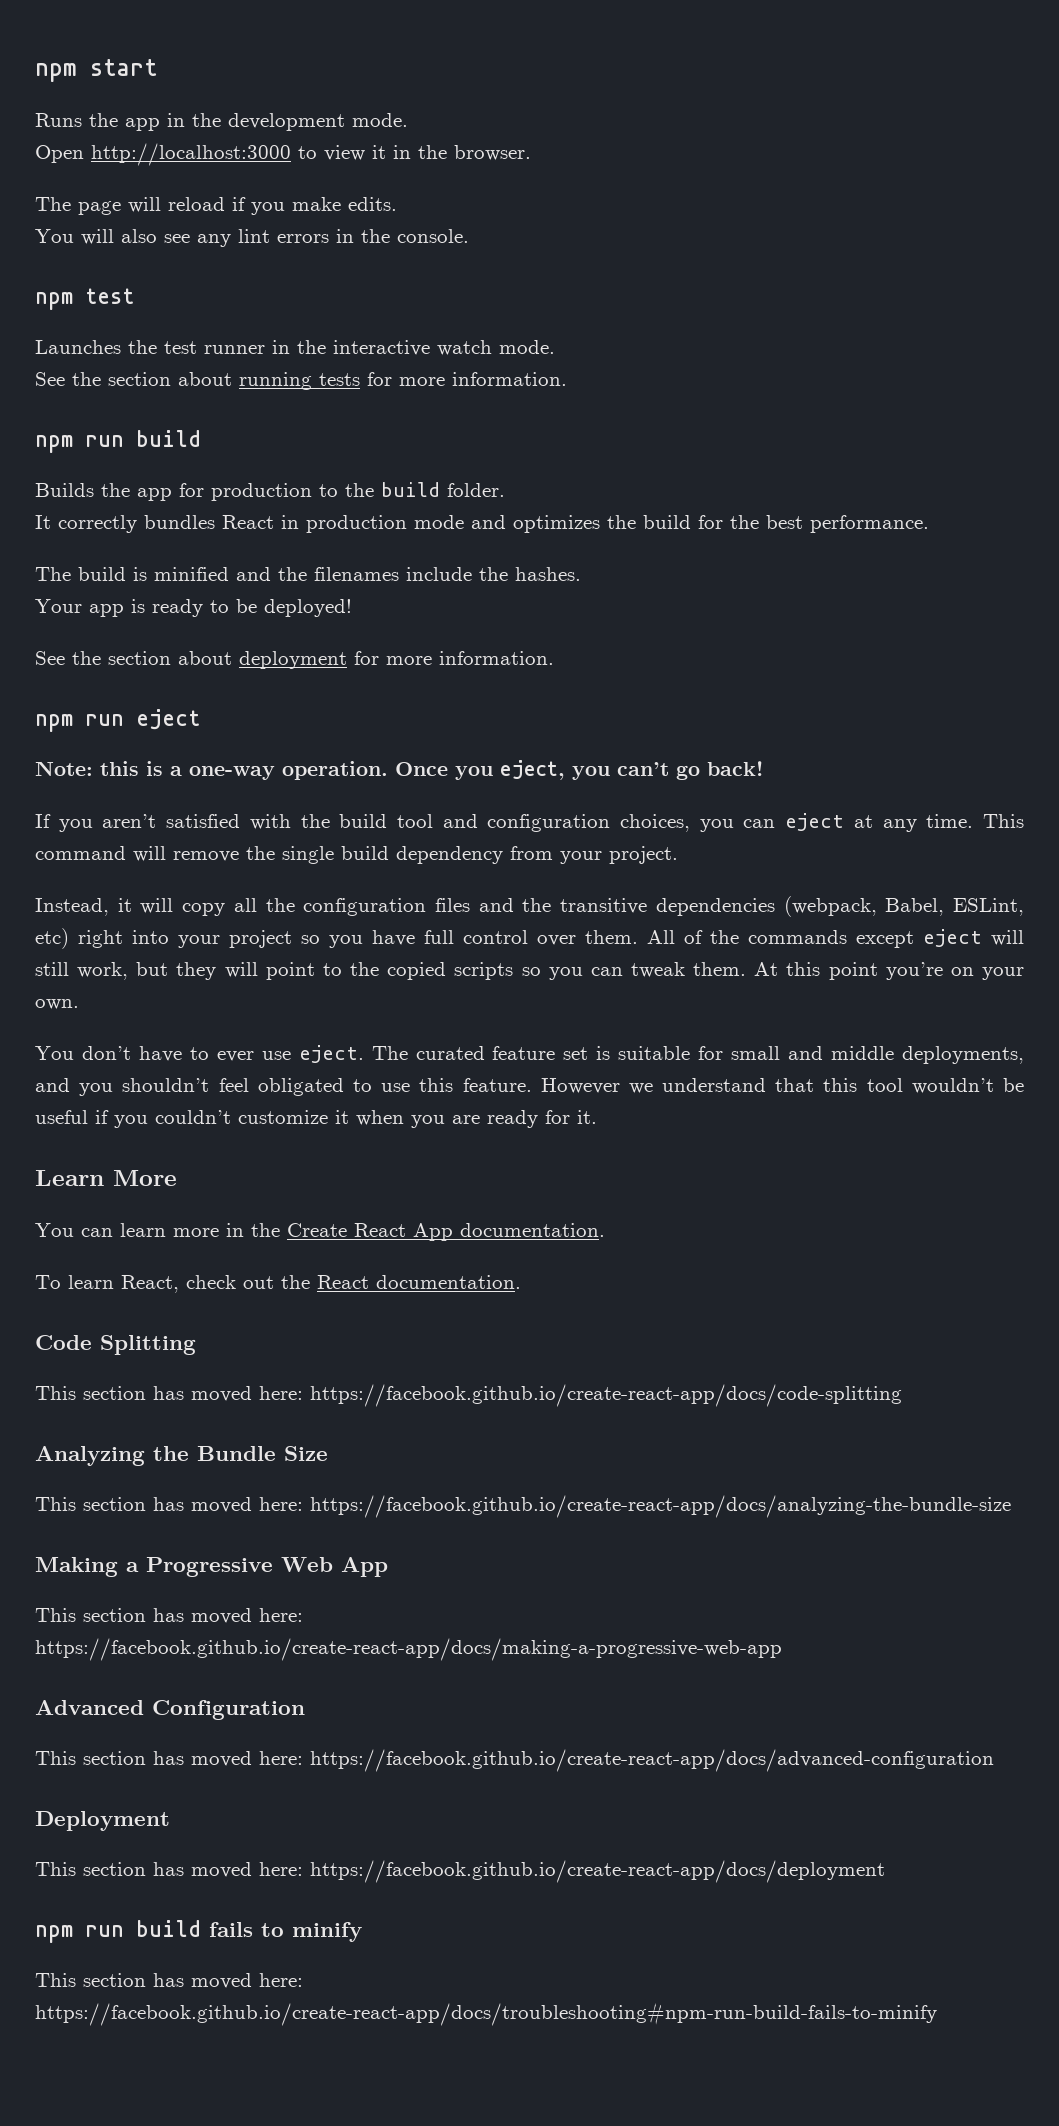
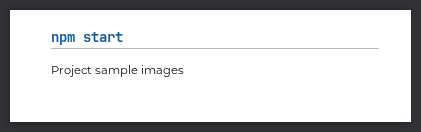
- Runs the app in the development mode.
- Open http://localhost:3000 to view it in the browser.
- The page will reload if you make edits.
- You will also see any lint errors in the console.
- npm test
- Launches the test runner in the interactive watch mode.
- See the section about running tests for more information.
- npm run build
- Builds the app for production to the build folder.
- It correctly bundles React in production mode and optimizes the build for the best performance.
- The build is minified and the filenames include the hashes.
- Your app is ready to be deployed!
- See the section about deployment for more information.
- npm run eject
- Note: this is a one-way operation. Once you eject, you can’t go back!
- If you aren’t satisfied with the build tool and configuration choices, you can eject at any time. This command will remove the single build dependency from your project.
- Instead, it will copy all the configuration files and the transitive dependencies (webpack, Babel, ESLint, etc) right into your project so you have full control over them. All of the commands except eject will still work, but they will point to the copied scripts so you can tweak them. At this point you’re on your own.
- You don’t have to ever use eject. The curated feature set is suitable for small and middle deployments, and you shouldn’t feel obligated to use this feature. However we understand that this tool wouldn’t be useful if you couldn’t customize it when you are ready for it.
- Learn More
- You can learn more in the Create React App documentation.
- To learn React, check out the React documentation.
- Code Splitting
- This section has moved here: https://facebook.github.io/create-react-app/docs/code-splitting
- Analyzing the Bundle Size
- This section has moved here: https://facebook.github.io/create-react-app/docs/analyzing-the-bundle-size
- Making a Progressive Web App
- This section has moved here: https://facebook.github.io/create-react-app/docs/making-a-progressive-web-app
- Advanced Configuration
- This section has moved here: https://facebook.github.io/create-react-app/docs/advanced-configuration
- Deployment
- This section has moved here: https://facebook.github.io/create-react-app/docs/deployment
- npm run build fails to minify
- This section has moved here: https://facebook.github.io/create-react-app/docs/troubleshooting#npm-run-build-fails-to-minify
+ Project sample images

